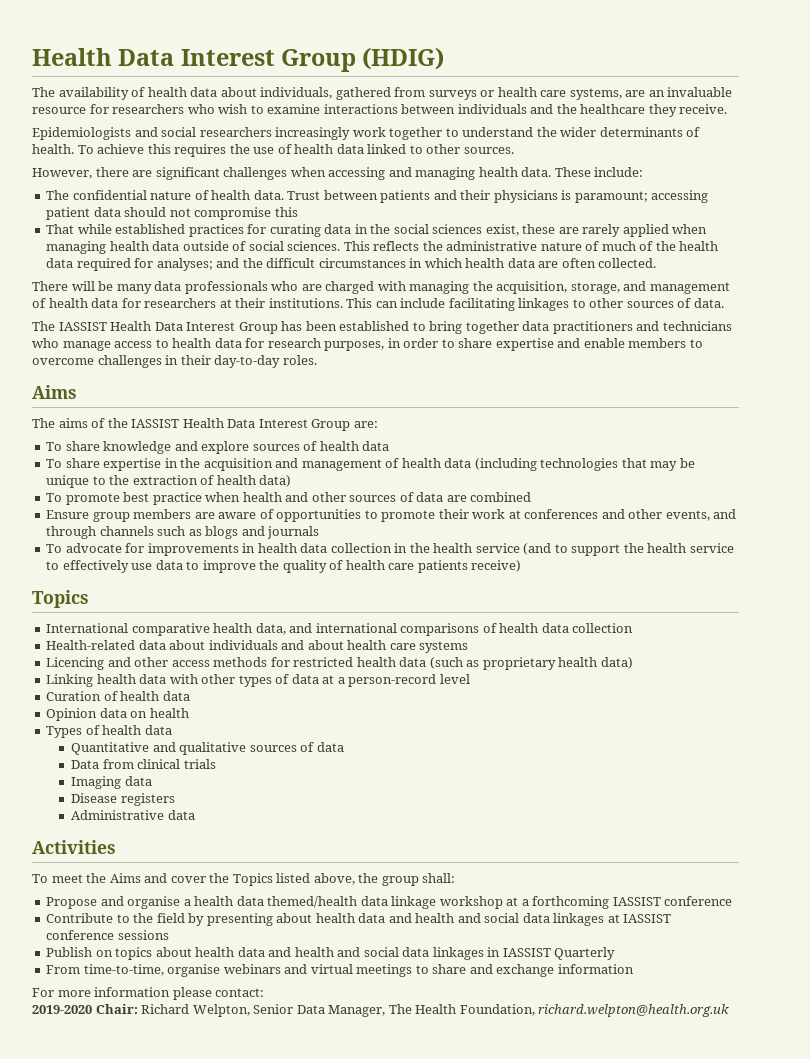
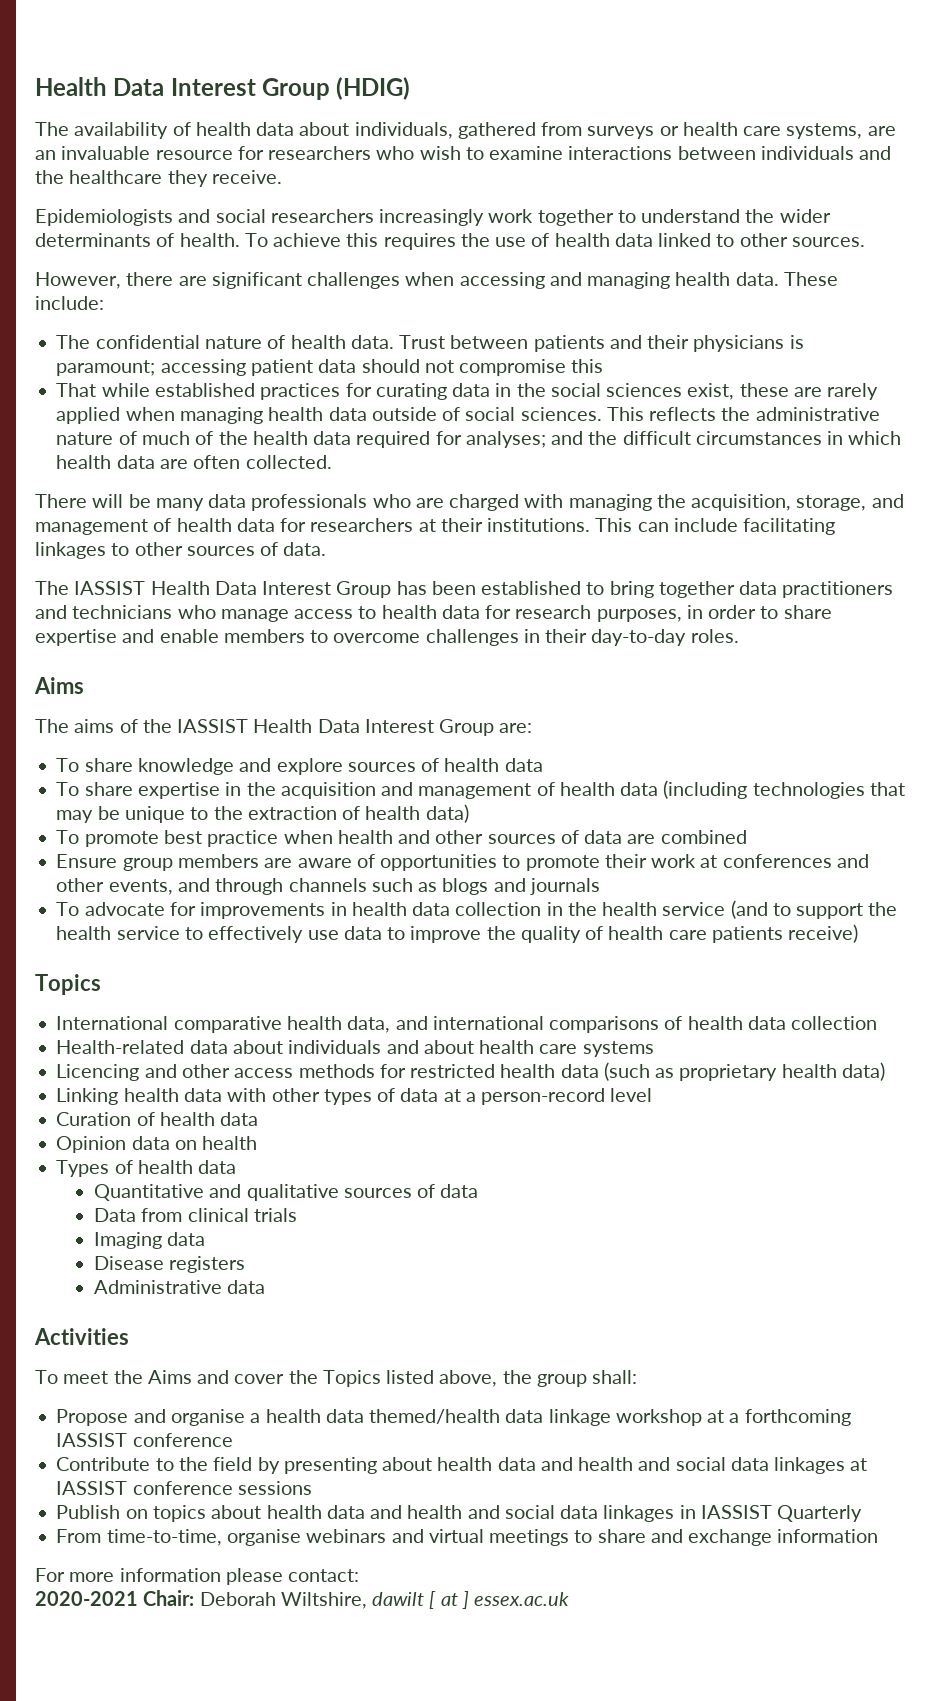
- 2019-2020 Chair: Richard Welpton, Senior Data Manager, The Health Foundation, richard.welpton@health.org.uk
+ 2020-2021 Chair: Deborah Wiltshire, dawilt [ at ] essex.ac.uk

